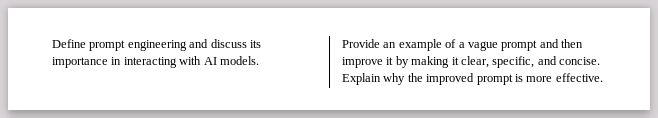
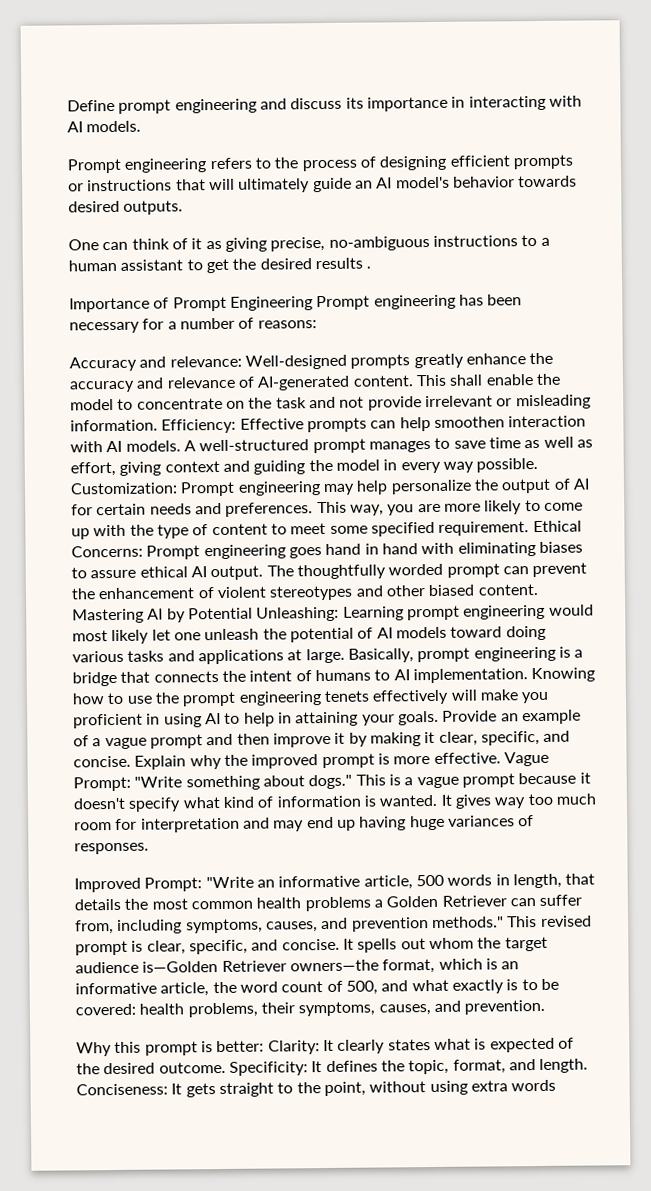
+ Prompt engineering refers to the process of designing efficient prompts or instructions that will ultimately guide an AI model's behavior towards desired outputs.
+ One can think of it as giving precise, no-ambiguous instructions to a human assistant to get the desired results .
+ Importance of Prompt Engineering Prompt engineering has been necessary for a number of reasons:
+ Accuracy and relevance: Well-designed prompts greatly enhance the accuracy and relevance of AI-generated content. This shall enable the model to concentrate on the task and not provide irrelevant or misleading information. Efficiency: Effective prompts can help smoothen interaction with AI models. A well-structured prompt manages to save time as well as effort, giving context and guiding the model in every way possible. Customization: Prompt engineering may help personalize the output of AI for certain needs and preferences. This way, you are more likely to come up with the type of content to meet some specified requirement. Ethical Concerns: Prompt engineering goes hand in hand with eliminating biases to assure ethical AI output. The thoughtfully worded prompt can prevent the enhancement of violent stereotypes and other biased content. Mastering AI by Potential Unleashing: Learning prompt engineering would most likely let one unleash the potential of AI models toward doing various tasks and applications at large. Basically, prompt engineering is a bridge that connects the intent of humans to AI implementation. Knowing how to use the prompt engineering tenets effectively will make you proficient in using AI to help in attaining your goals.
+ Vague Prompt: "Write something about dogs." This is a vague prompt because it doesn't specify what kind of information is wanted. It gives way too much room for interpretation and may end up having huge variances of responses.
+ Improved Prompt: "Write an informative article, 500 words in length, that details the most common health problems a Golden Retriever can suffer from, including symptoms, causes, and prevention methods." This revised prompt is clear, specific, and concise. It spells out whom the target audience is—Golden Retriever owners—the format, which is an informative article, the word count of 500, and what exactly is to be covered: health problems, their symptoms, causes, and prevention.
+ Why this prompt is better: Clarity: It clearly states what is expected of the desired outcome. Specificity: It defines the topic, format, and length. Conciseness: It gets straight to the point, without using extra words

